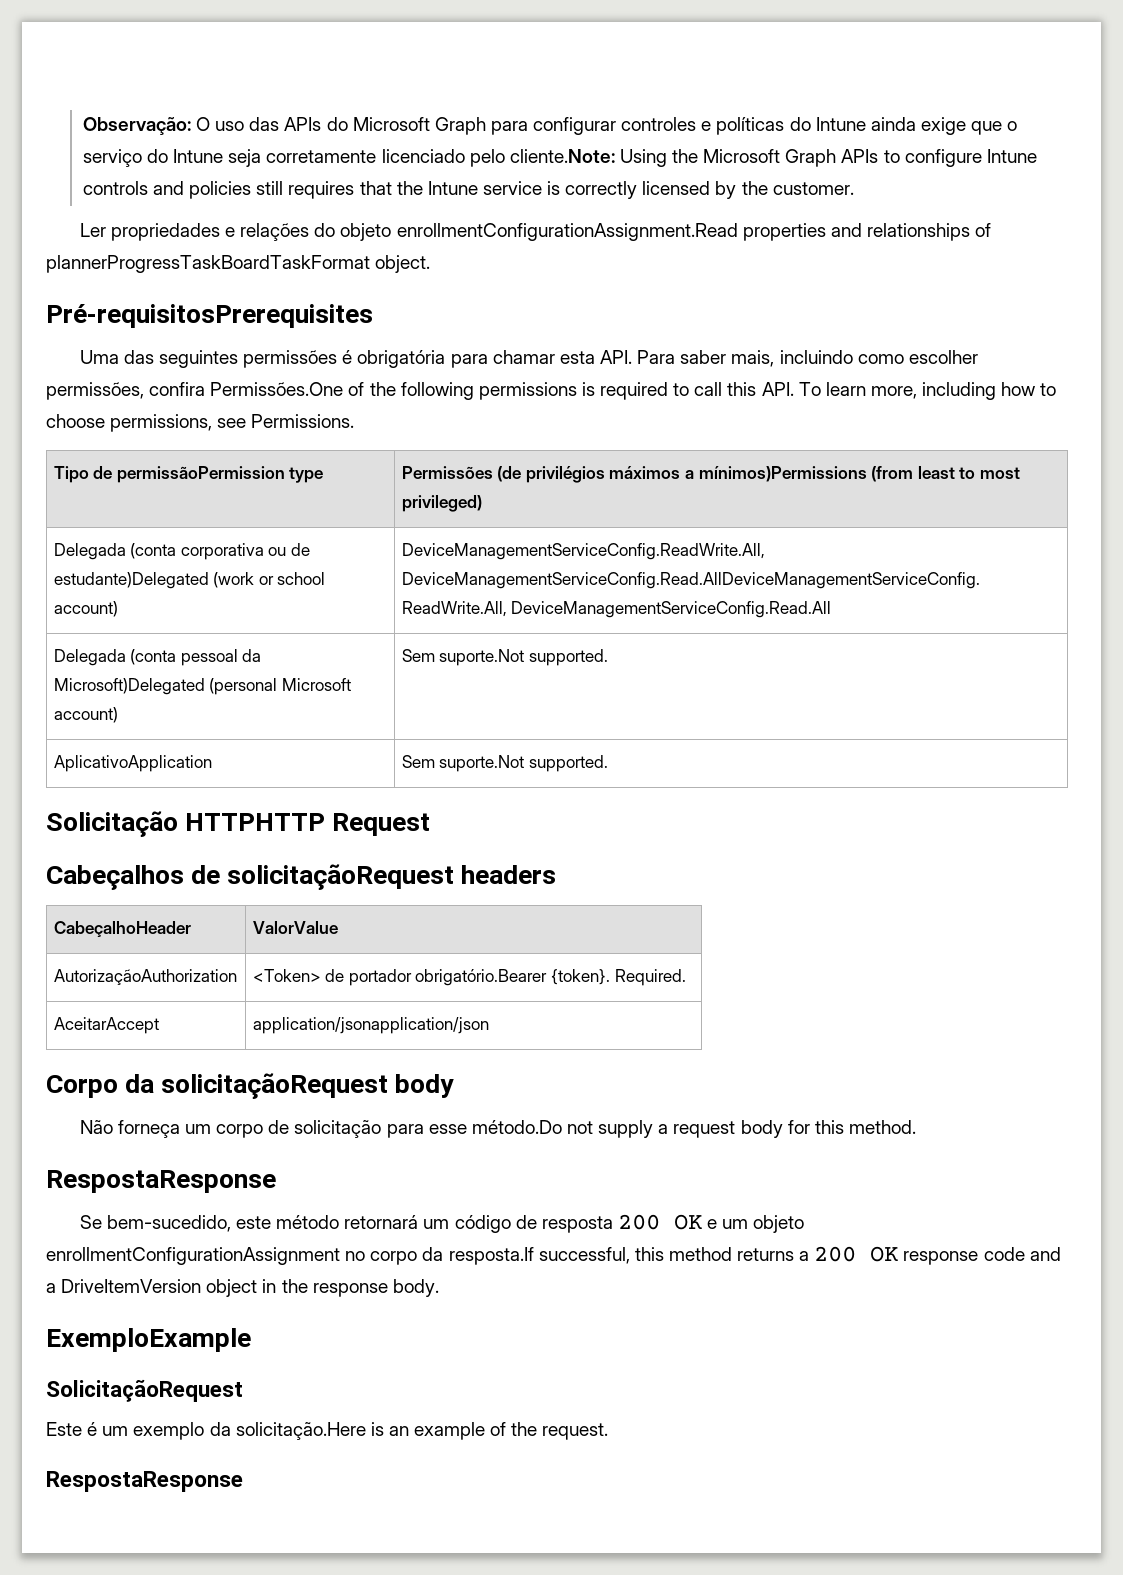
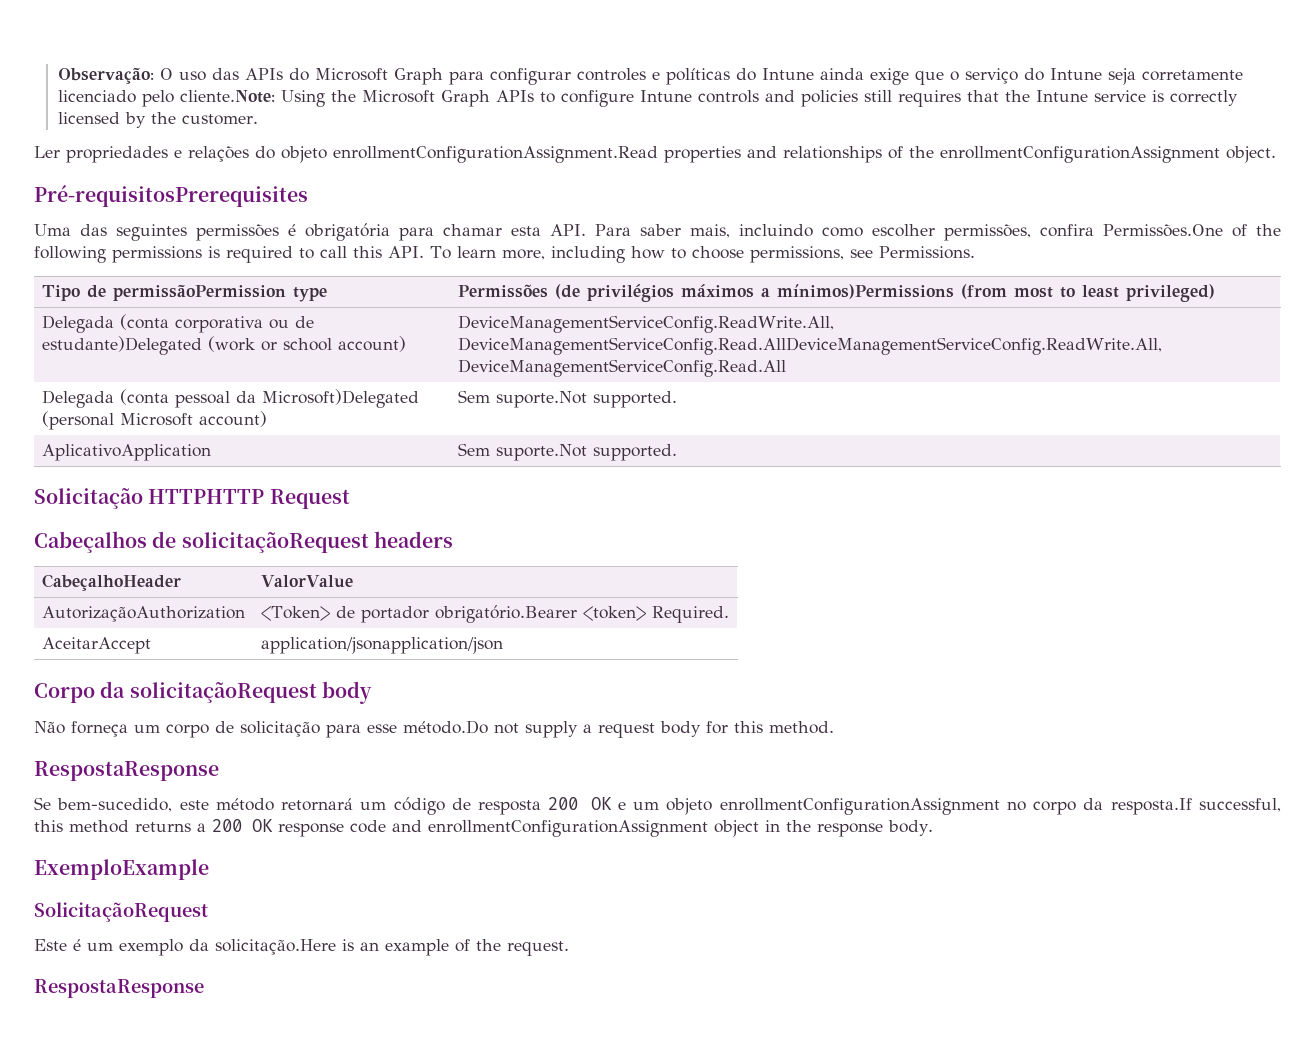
- Ler propriedades e relações do objeto enrollmentConfigurationAssignment.Read properties and relationships of plannerProgressTaskBoardTaskFormat object.
+ Ler propriedades e relações do objeto enrollmentConfigurationAssignment.Read properties and relationships of the enrollmentConfigurationAssignment object.
- Tipo de permissãoPermission type | Permissões (de privilégios máximos a mínimos)Permissions (from least to most privileged)
+ Tipo de permissãoPermission type | Permissões (de privilégios máximos a mínimos)Permissions (from most to least privileged)
- AutorizaçãoAuthorization | <Token> de portador obrigatório.Bearer {token}. Required.
+ AutorizaçãoAuthorization | <Token> de portador obrigatório.Bearer <token> Required.
- Se bem-sucedido, este método retornará um código de resposta 200 OK e um objeto enrollmentConfigurationAssignment no corpo da resposta.If successful, this method returns a 200 OK response code and a DriveItemVersion object in the response body.
+ Se bem-sucedido, este método retornará um código de resposta 200 OK e um objeto enrollmentConfigurationAssignment no corpo da resposta.If successful, this method returns a 200 OK response code and enrollmentConfigurationAssignment object in the response body.

